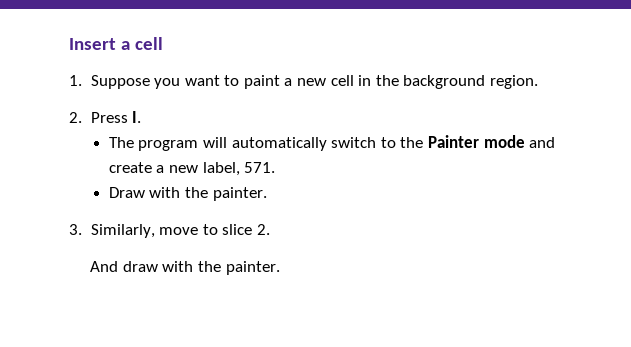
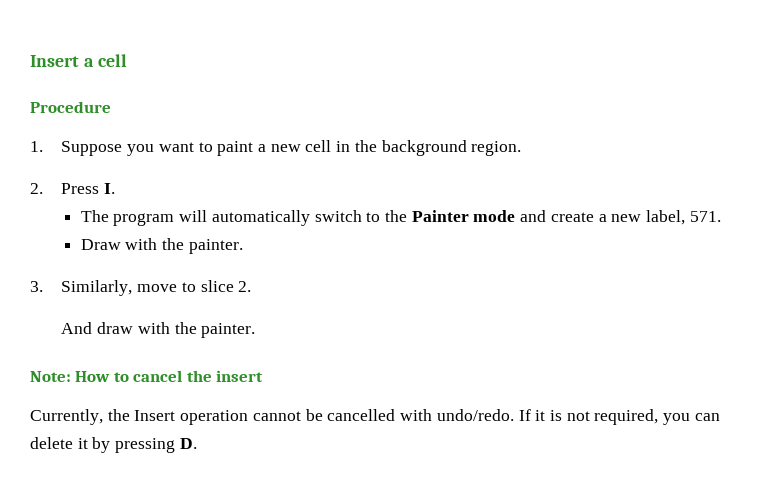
+ Procedure
+ Note: How to cancel the insert
+ Currently, the Insert operation cannot be cancelled with undo/redo. If it is not required, you can delete it by pressing D.

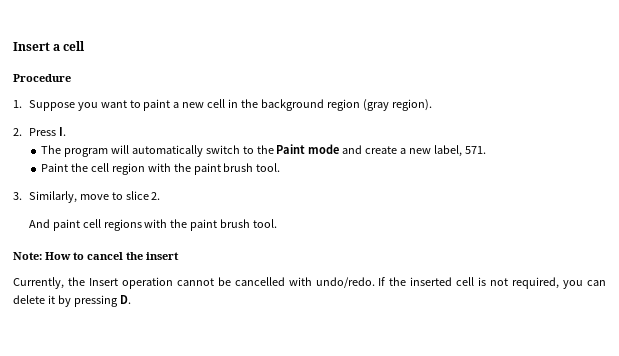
- 1. Suppose you want to paint a new cell in the background region.
+ 1. Suppose you want to paint a new cell in the background region (gray region).
- The program will automatically switch to the Painter mode and create a new label, 571.
+ The program will automatically switch to the Paint mode and create a new label, 571.
- Draw with the painter.
+ Paint the cell region with the paint brush tool.
- And draw with the painter.
+ And paint cell regions with the paint brush tool.
- If it is not required, you can delete it by pressing D.
+ If the inserted cell is not required, you can delete it by pressing D.

